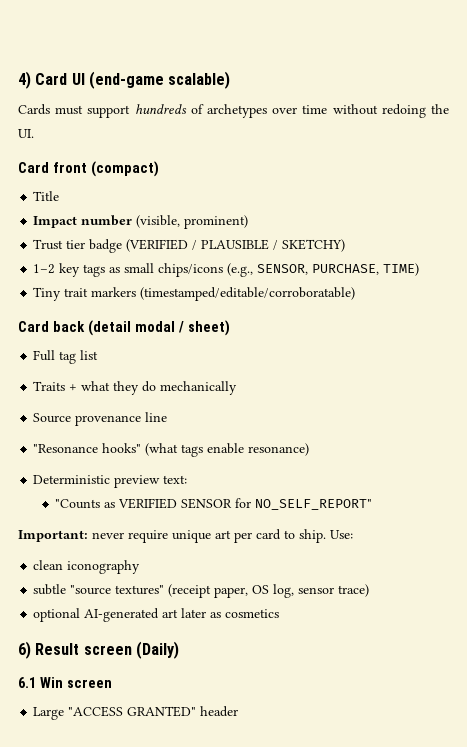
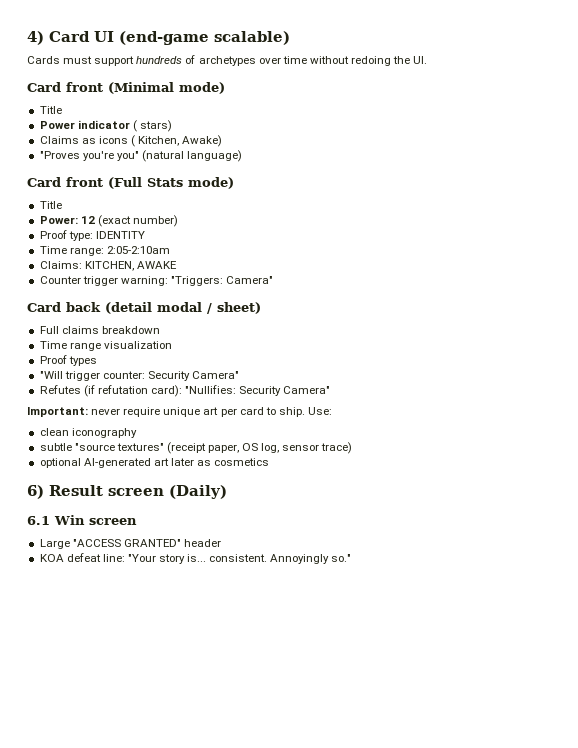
- Card front (compact)
+ Card front (Minimal mode)
  Title
- Impact number (visible, prominent)
- Trust tier badge (VERIFIED / PLAUSIBLE / SKETCHY)
- 1–2 key tags as small chips/icons (e.g., SENSOR, PURCHASE, TIME)
- Tiny trait markers (timestamped/editable/corroboratable)
+ Power indicator ( stars)
+ Claims as icons ( Kitchen, Awake)
+ "Proves you're you" (natural language)
+ Card front (Full Stats mode)
+ Title
+ Power: 12 (exact number)
+ Proof type: IDENTITY
+ Time range: 2:05-2:10am
+ Claims: KITCHEN, AWAKE
+ Counter trigger warning: "Triggers: Camera"
- Full tag list
- Traits + what they do mechanically
- Source provenance line
- "Resonance hooks" (what tags enable resonance)
- Deterministic preview text:
- "Counts as VERIFIED SENSOR for NO_SELF_REPORT"
+ Full claims breakdown
+ Time range visualization
+ Proof types
+ "Will trigger counter: Security Camera"
+ Refutes (if refutation card): "Nullifies: Security Camera"
+ KOA defeat line: "Your story is... consistent. Annoyingly so."

